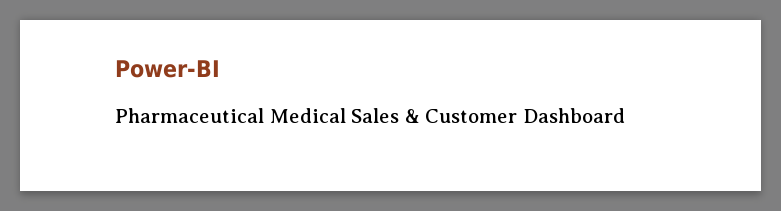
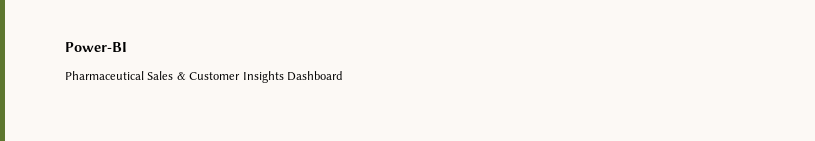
- Pharmaceutical Medical Sales & Customer Dashboard
+ Pharmaceutical Sales & Customer Insights Dashboard

